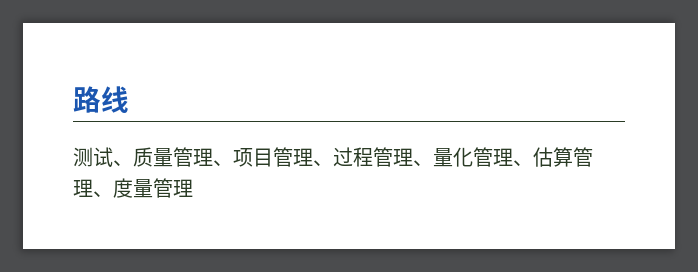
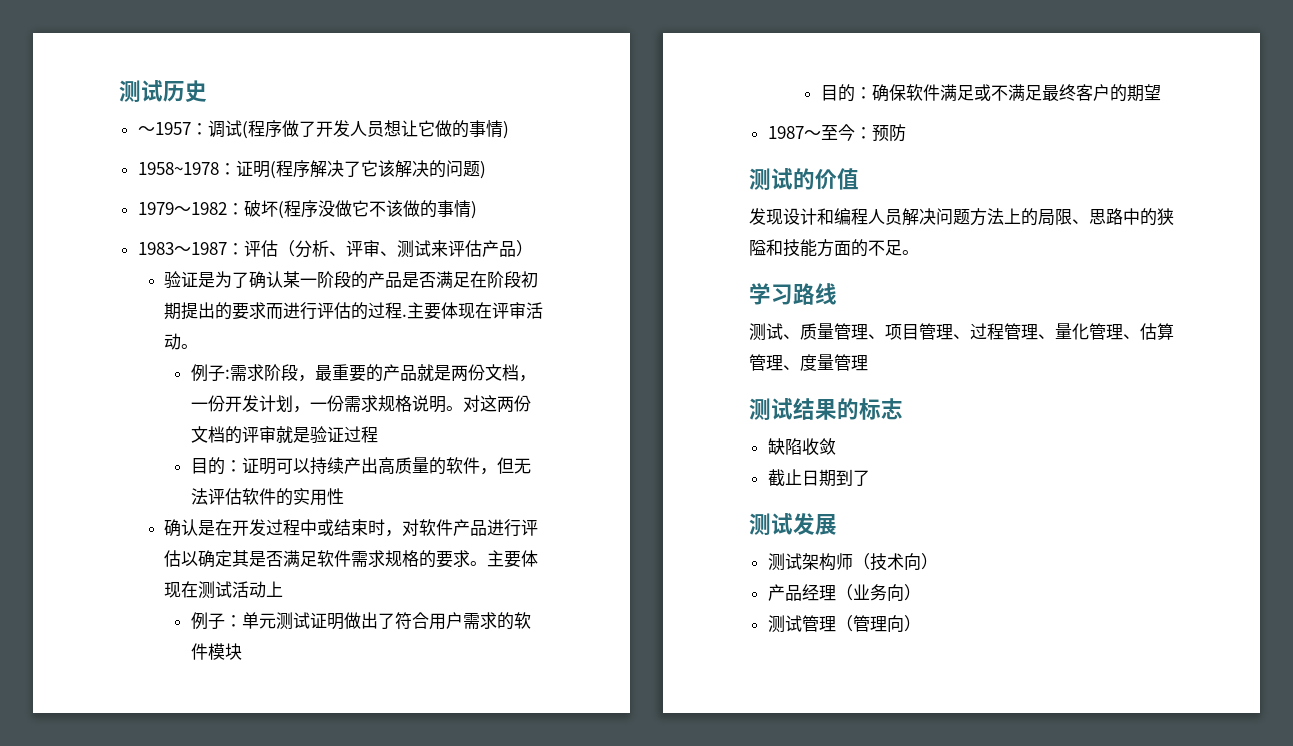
- 路线
+ 测试历史
+ ～1957：调试(程序做了开发人员想让它做的事情)
+ 1958~1978：证明(程序解决了它该解决的问题)
+ 1979～1982：破坏(程序没做它不该做的事情)
+ 1983～1987：评估（分析、评审、测试来评估产品）
+ 验证是为了确认某一阶段的产品是否满足在阶段初期提出的要求而进行评估的过程.主要体现在评审活动。
+ 例子:需求阶段，最重要的产品就是两份文档，一份开发计划，一份需求规格说明。对这两份文档的评审就是验证过程
+ 目的：证明可以持续产出高质量的软件，但无法评估软件的实用性
+ 确认是在开发过程中或结束时，对软件产品进行评估以确定其是否满足软件需求规格的要求。主要体现在测试活动上
+ 例子：单元测试证明做出了符合用户需求的软件模块
+ 目的：确保软件满足或不满足最终客户的期望
+ 1987～至今：预防
+ 测试的价值
+ 发现设计和编程人员解决问题方法上的局限、思路中的狭隘和技能方面的不足。
+ 学习路线
+ 测试结果的标志
+ 缺陷收敛
+ 截止日期到了
+ 测试发展
+ 测试架构师（技术向）
+ 产品经理（业务向）
+ 测试管理（管理向）

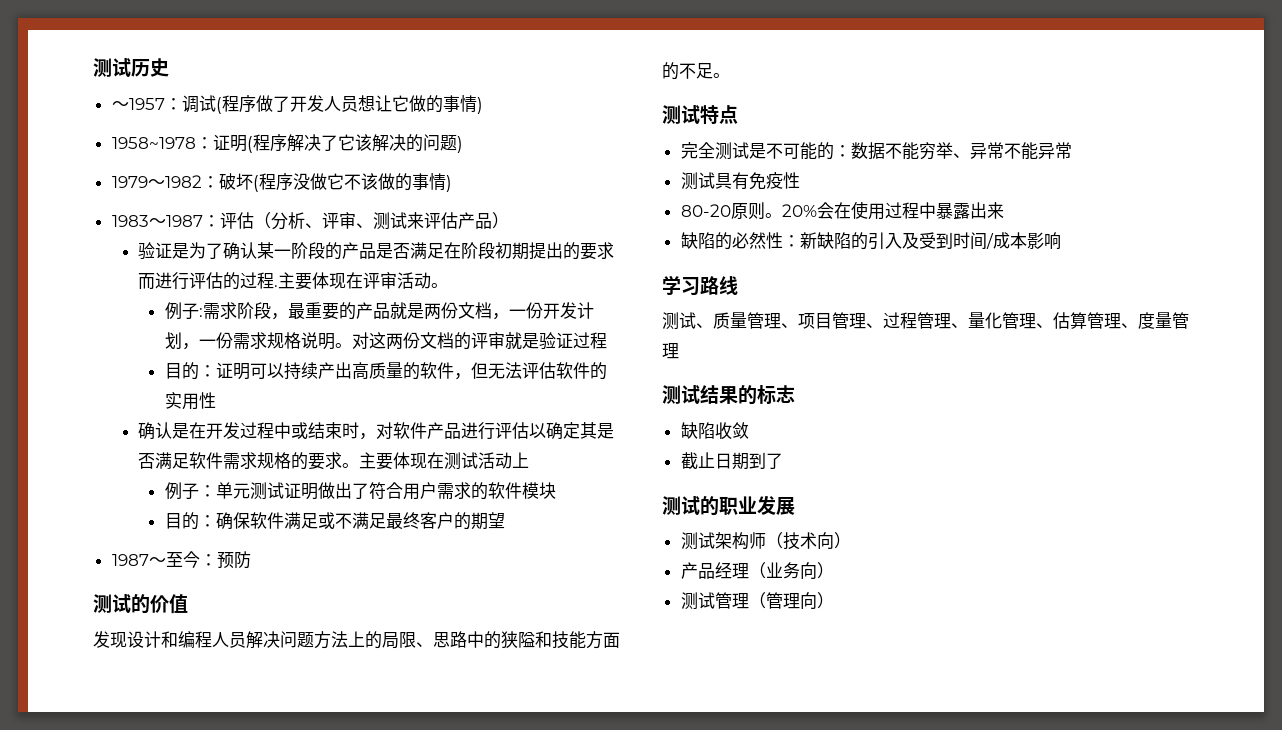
+ 测试特点
+ 完全测试是不可能的：数据不能穷举、异常不能异常
+ 测试具有免疫性
+ 80-20原则。20%会在使用过程中暴露出来
+ 缺陷的必然性：新缺陷的引入及受到时间/成本影响
- 测试发展
+ 测试的职业发展

